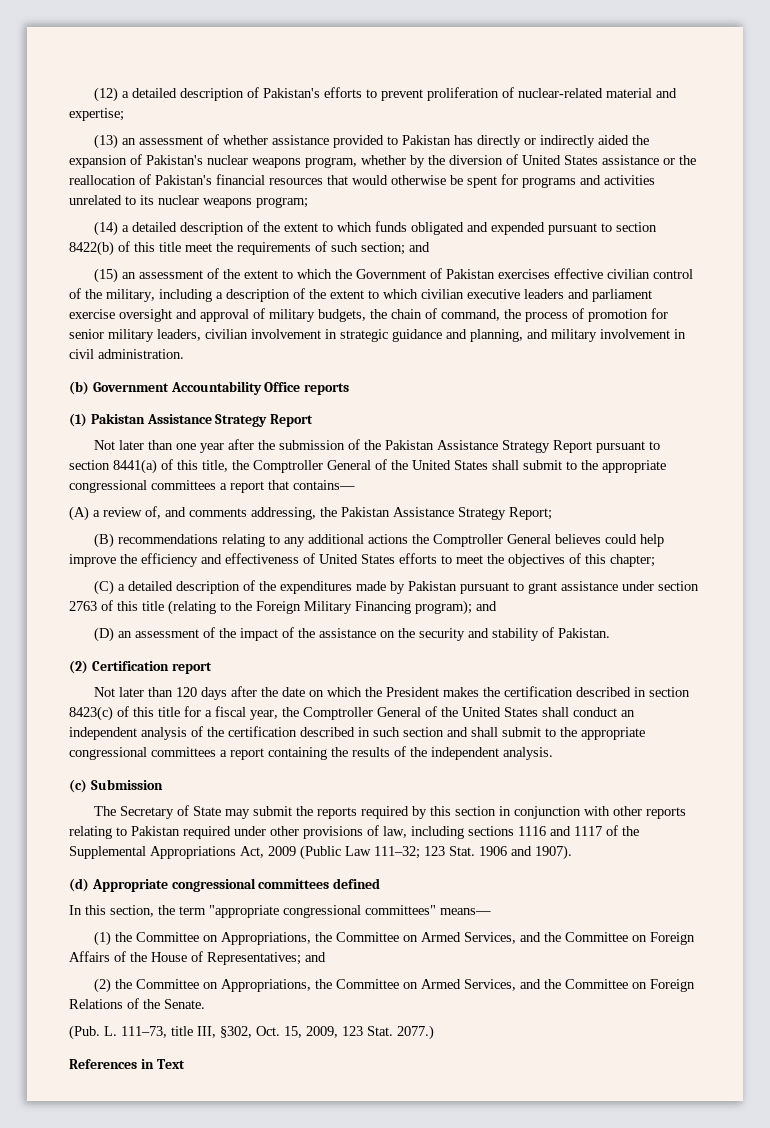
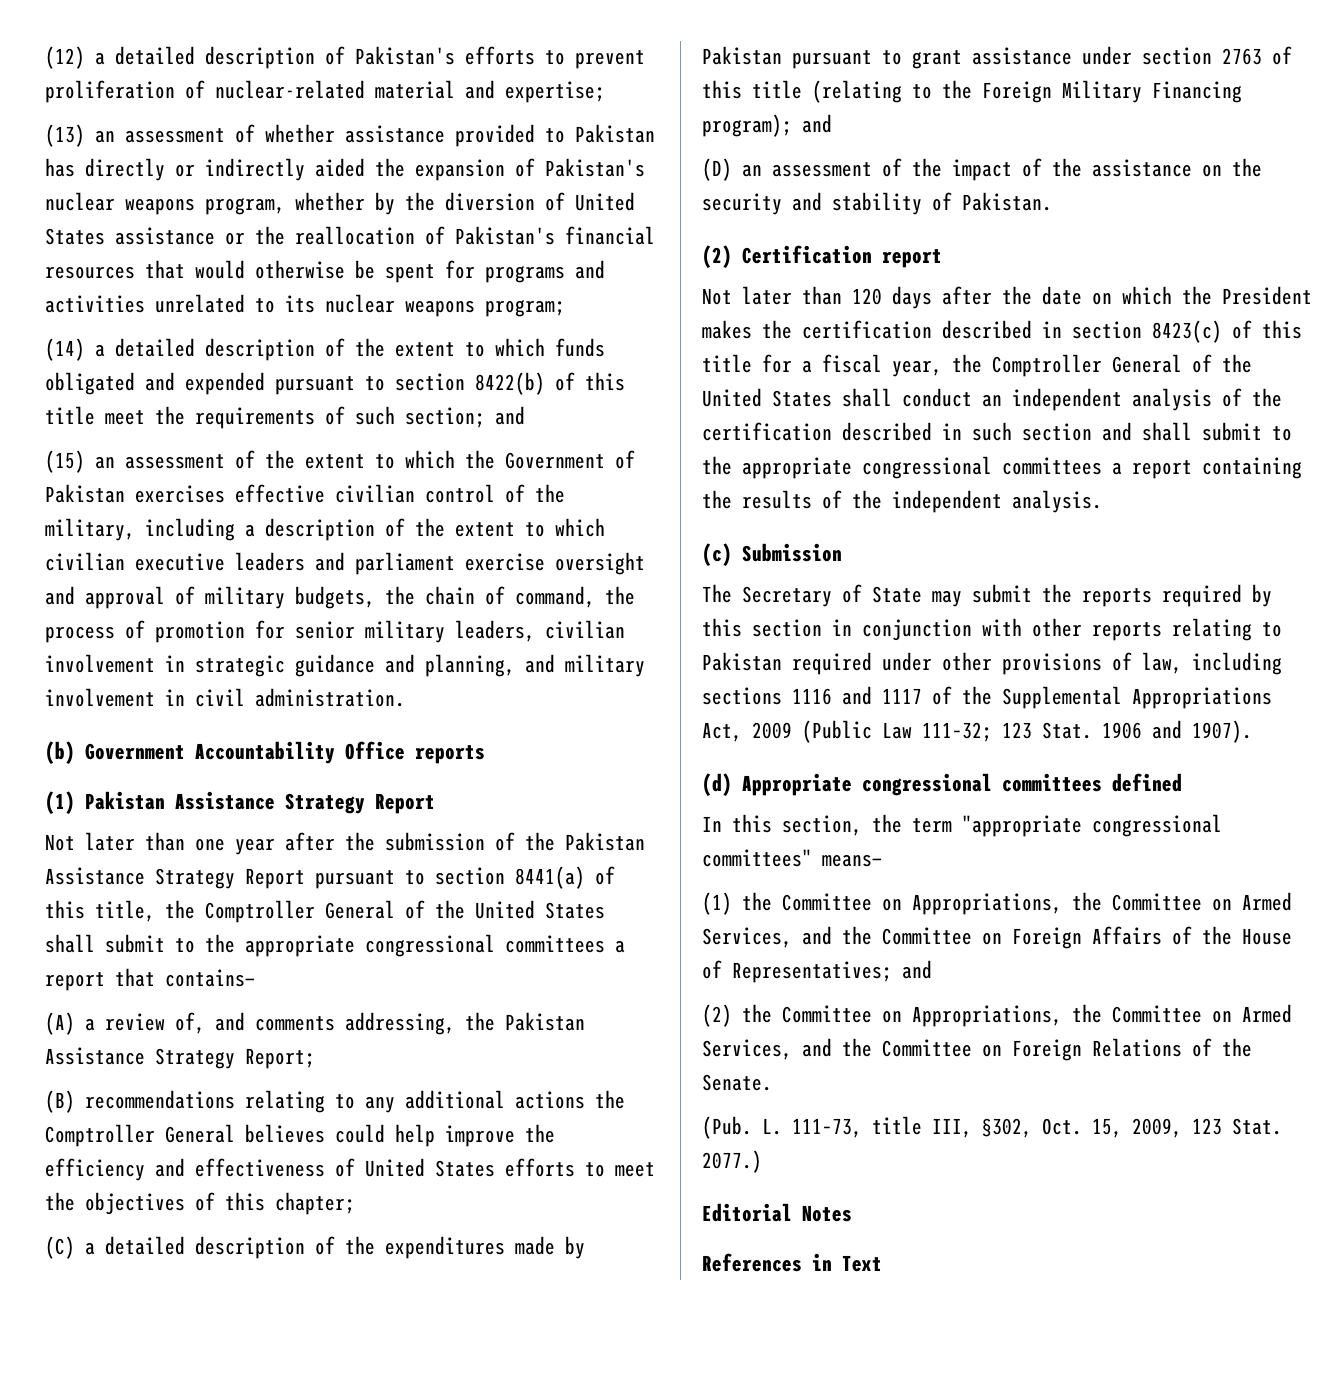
+ Editorial Notes

